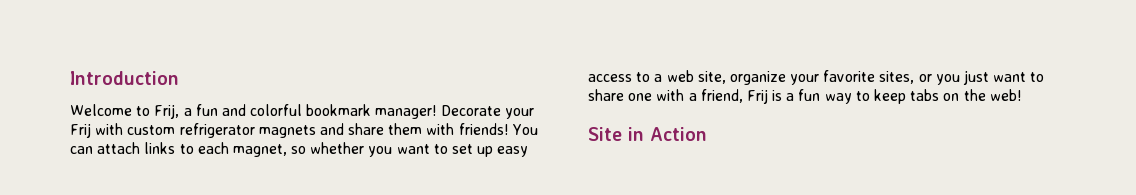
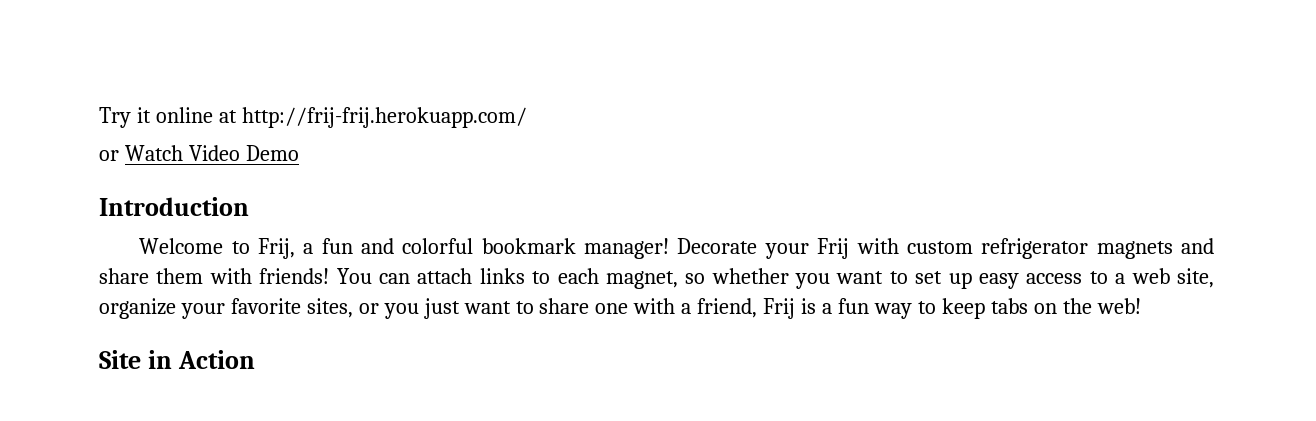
+ Try it online at http://frij-frij.herokuapp.com/
+ or Watch Video Demo

